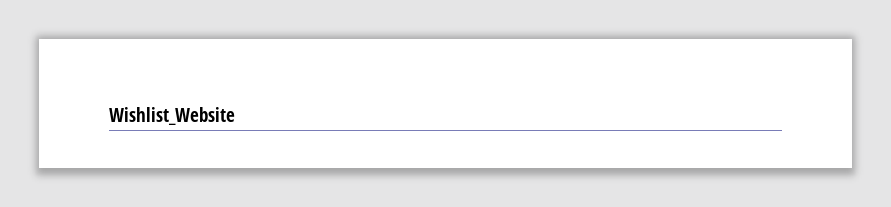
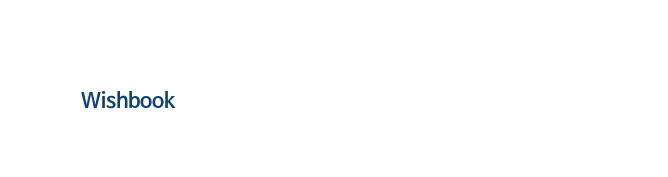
- Wishlist_Website
+ Wishbook

